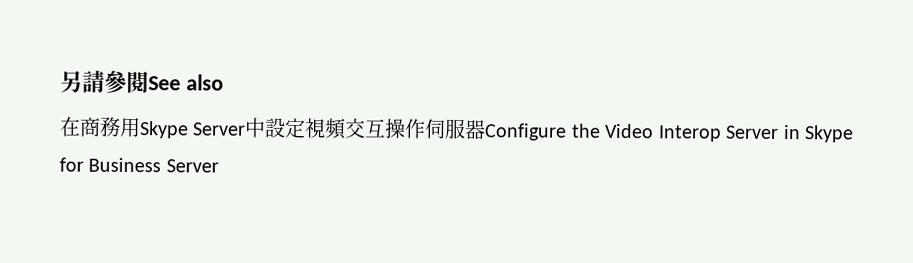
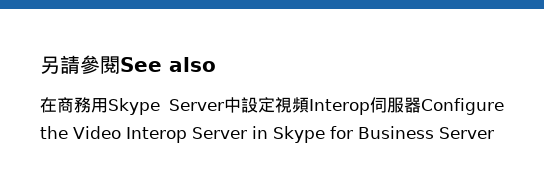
- 在商務用Skype Server中設定視頻交互操作伺服器Configure the Video Interop Server in Skype for Business Server
+ 在商務用Skype Server中設定視頻Interop伺服器Configure the Video Interop Server in Skype for Business Server

